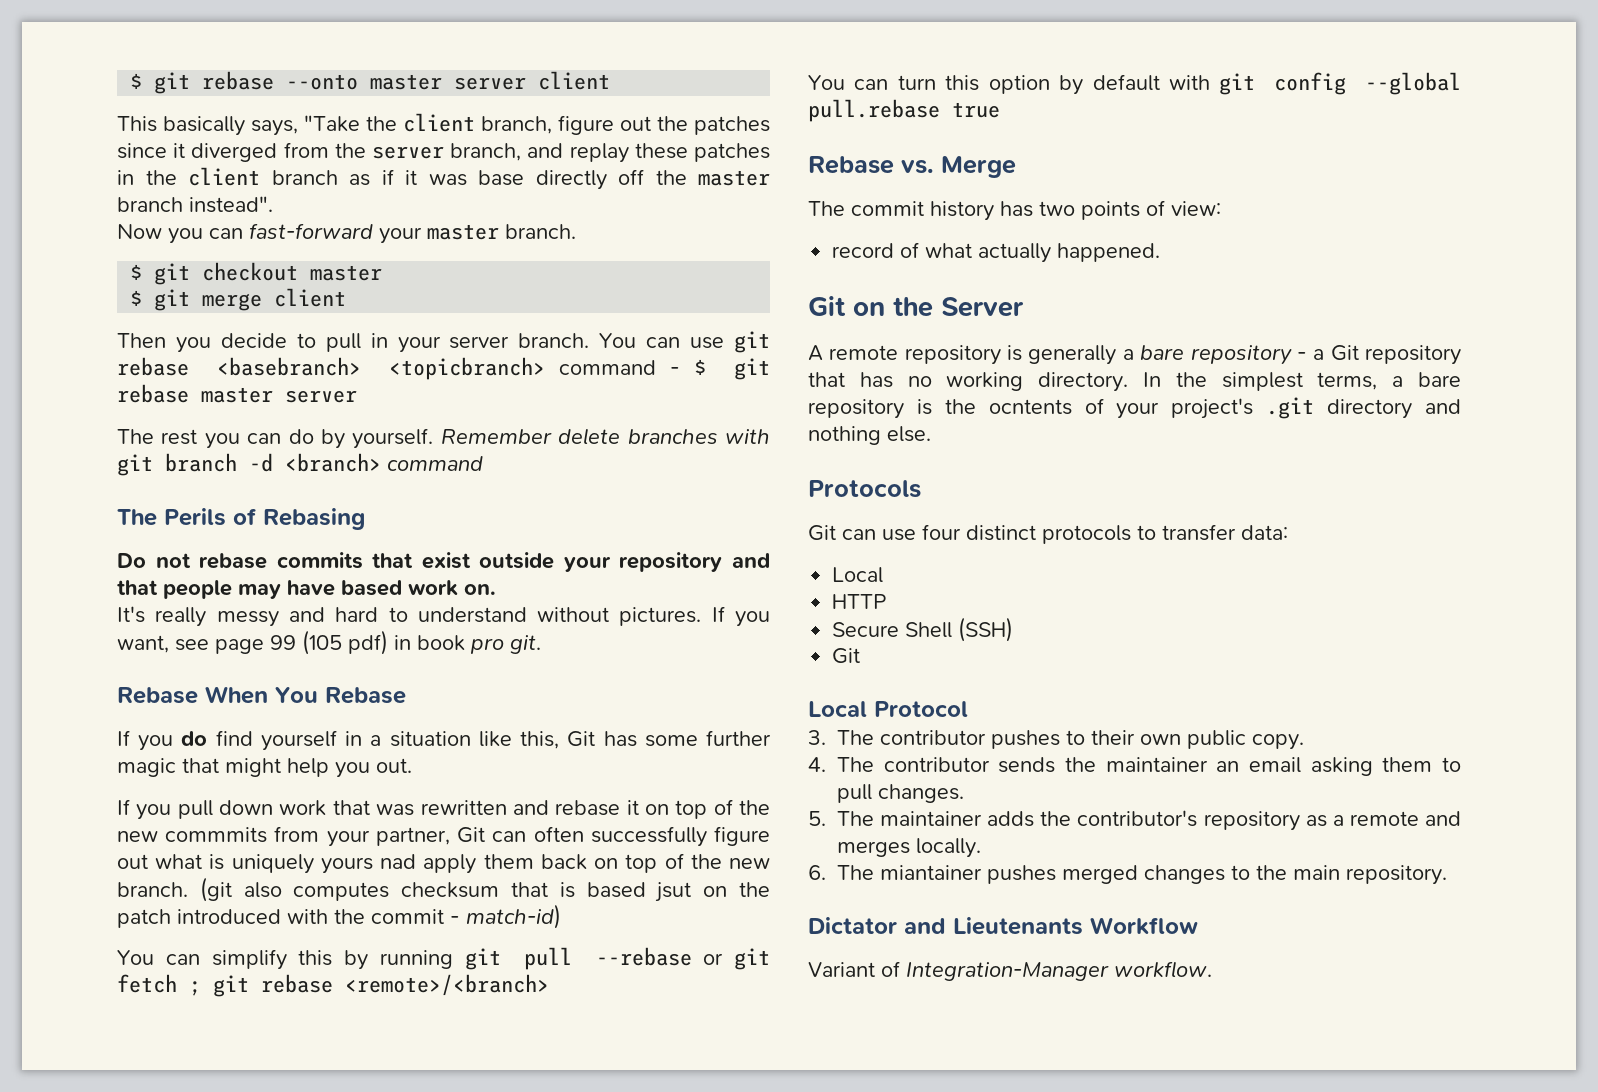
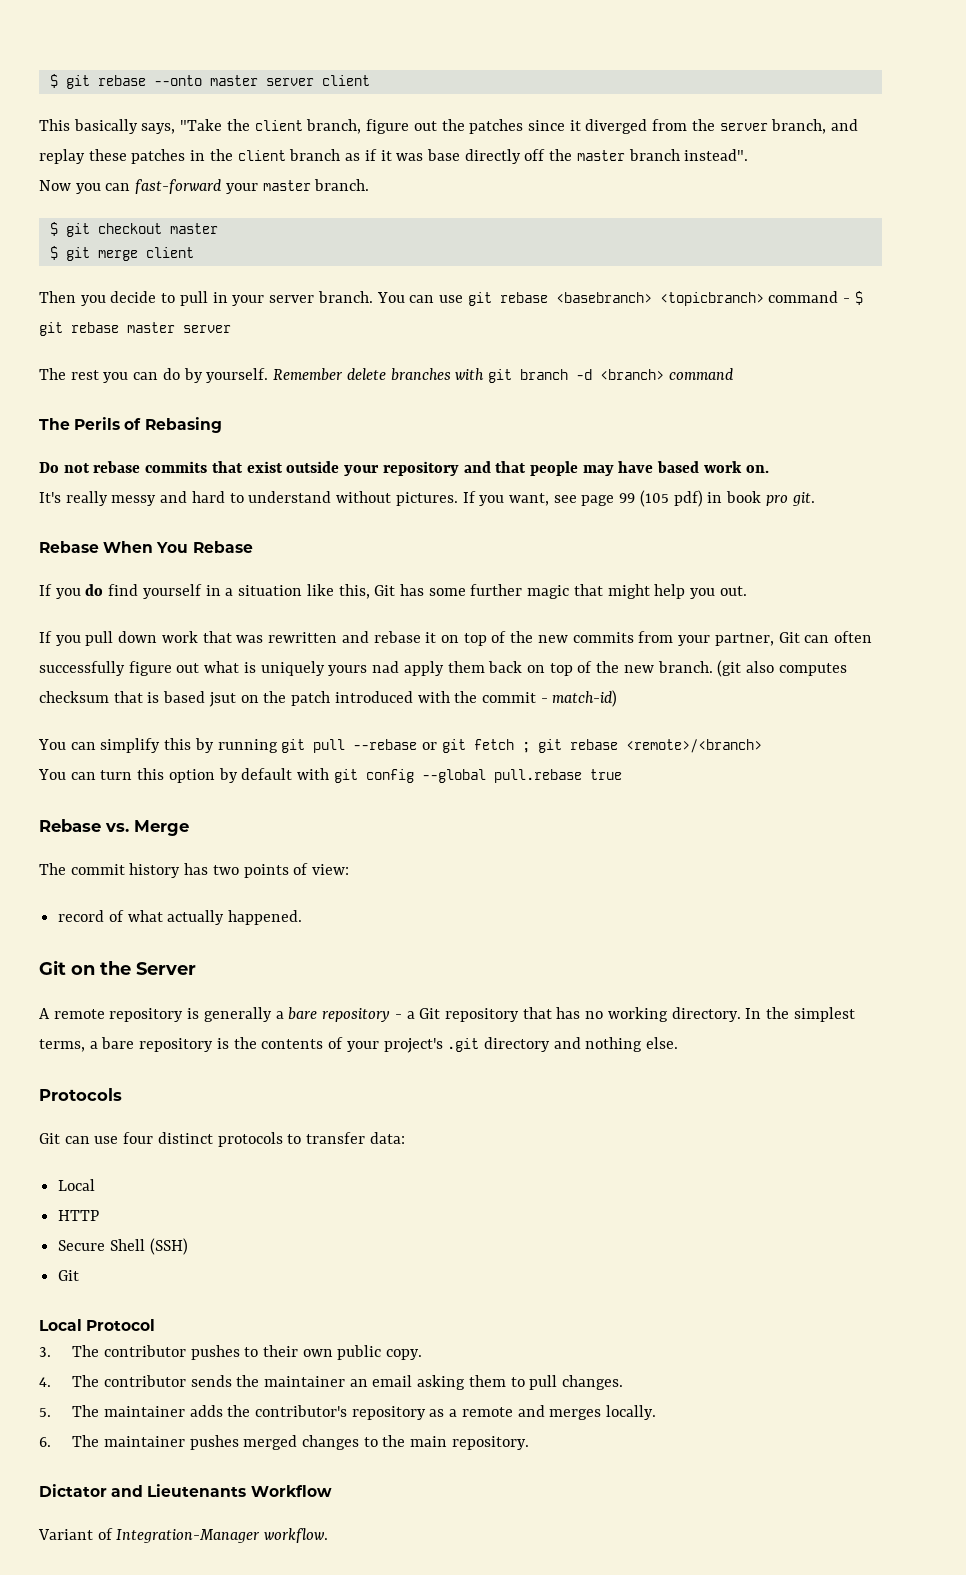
- If you pull down work that was rewritten and rebase it on top of the new commmits from your partner, Git can often successfully figure out what is uniquely yours nad apply them back on top of the new branch.
+ If you pull down work that was rewritten and rebase it on top of the new commits from your partner, Git can often successfully figure out what is uniquely yours nad apply them back on top of the new branch.
- In the simplest terms, a bare repository is the ocntents of your project's .git directory and nothing else.
+ In the simplest terms, a bare repository is the contents of your project's .git directory and nothing else.
- 6. The miantainer pushes merged changes to the main repository.
+ 6. The maintainer pushes merged changes to the main repository.

